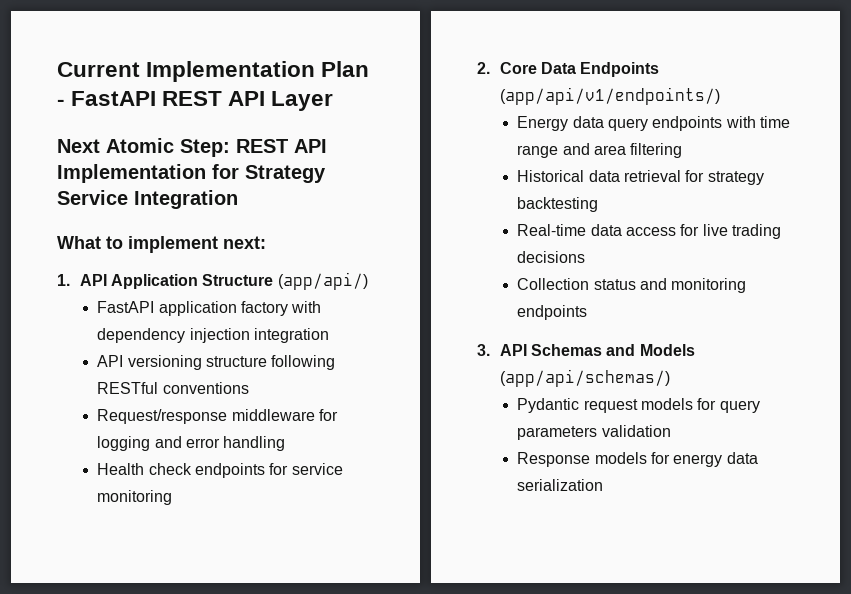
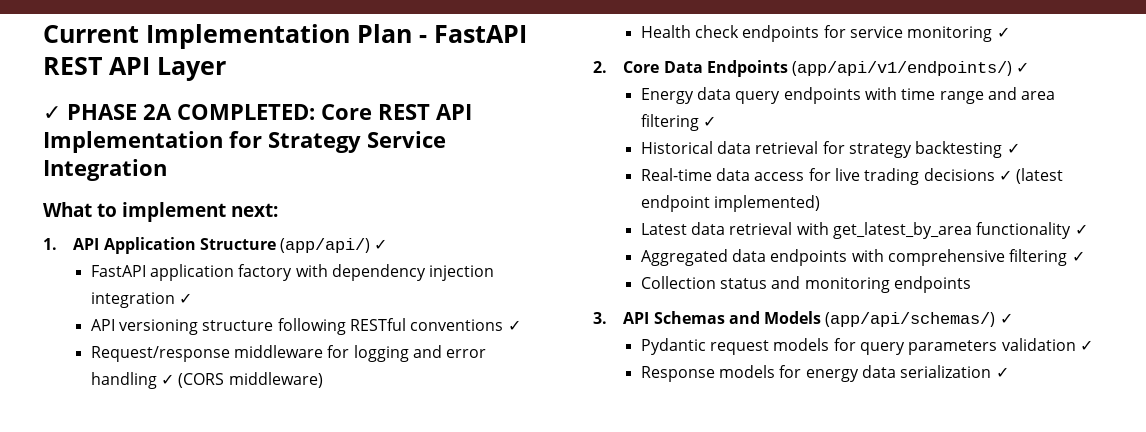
- Next Atomic Step: REST API Implementation for Strategy Service Integration
+ ✓ PHASE 2A COMPLETED: Core REST API Implementation for Strategy Service Integration
- 1. API Application Structure (app/api/)
+ 1. API Application Structure (app/api/) ✓
- FastAPI application factory with dependency injection integration
+ FastAPI application factory with dependency injection integration ✓
- API versioning structure following RESTful conventions
+ API versioning structure following RESTful conventions ✓
- Request/response middleware for logging and error handling
+ Request/response middleware for logging and error handling ✓ (CORS middleware)
- Health check endpoints for service monitoring
+ Health check endpoints for service monitoring ✓
- 2. Core Data Endpoints (app/api/v1/endpoints/)
+ 2. Core Data Endpoints (app/api/v1/endpoints/) ✓
- Energy data query endpoints with time range and area filtering
+ Energy data query endpoints with time range and area filtering ✓
- Historical data retrieval for strategy backtesting
+ Historical data retrieval for strategy backtesting ✓
- Real-time data access for live trading decisions
+ Real-time data access for live trading decisions ✓ (latest endpoint implemented)
+ Latest data retrieval with get_latest_by_area functionality ✓
+ Aggregated data endpoints with comprehensive filtering ✓
- 3. API Schemas and Models (app/api/schemas/)
+ 3. API Schemas and Models (app/api/schemas/) ✓
- Pydantic request models for query parameters validation
+ Pydantic request models for query parameters validation ✓
- Response models for energy data serialization
+ Response models for energy data serialization ✓

